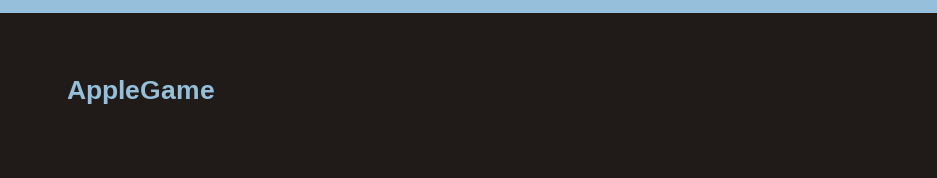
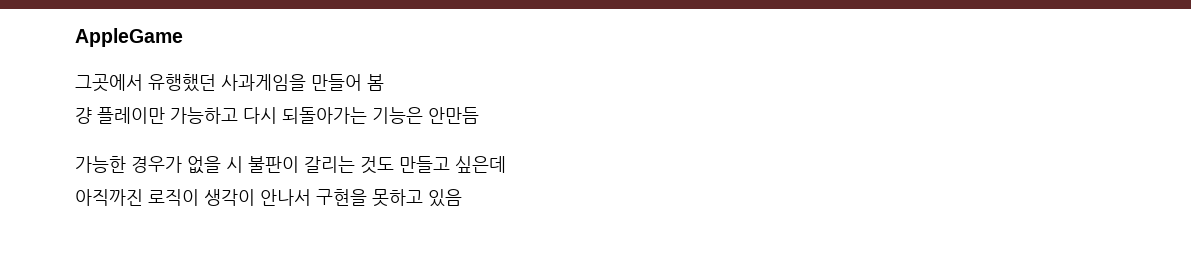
+ 그곳에서 유행했던 사과게임을 만들어 봄
+ 걍 플레이만 가능하고 다시 되돌아가는 기능은 안만듬
+ 가능한 경우가 없을 시 불판이 갈리는 것도 만들고 싶은데
+ 아직까진 로직이 생각이 안나서 구현을 못하고 있음

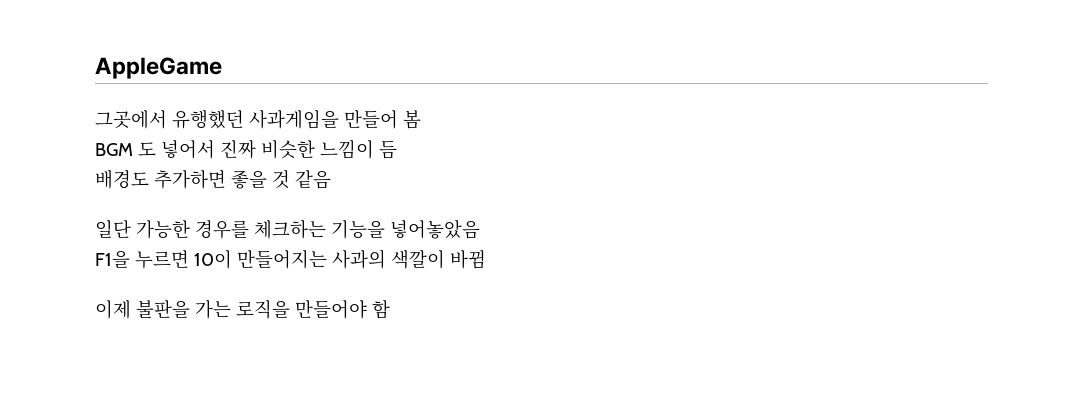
- 걍 플레이만 가능하고 다시 되돌아가는 기능은 안만듬
- 가능한 경우가 없을 시 불판이 갈리는 것도 만들고 싶은데
- 아직까진 로직이 생각이 안나서 구현을 못하고 있음
+ BGM 도 넣어서 진짜 비슷한 느낌이 듬
+ 배경도 추가하면 좋을 것 같음
+ 일단 가능한 경우를 체크하는 기능을 넣어놓았음
+ F1을 누르면 10이 만들어지는 사과의 색깔이 바뀜
+ 이제 불판을 가는 로직을 만들어야 함

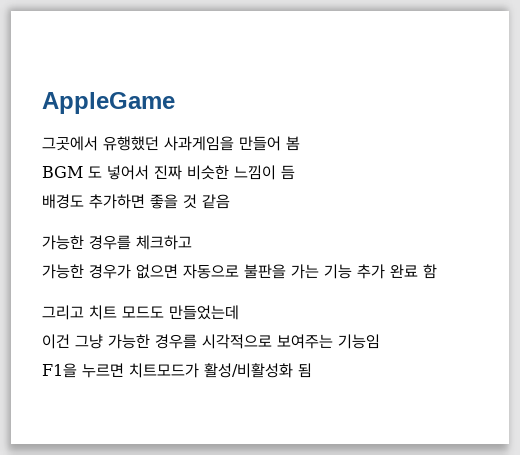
- 일단 가능한 경우를 체크하는 기능을 넣어놓았음
- F1을 누르면 10이 만들어지는 사과의 색깔이 바뀜
- 이제 불판을 가는 로직을 만들어야 함
+ 가능한 경우를 체크하고
+ 가능한 경우가 없으면 자동으로 불판을 가는 기능 추가 완료 함
+ 그리고 치트 모드도 만들었는데
+ 이건 그냥 가능한 경우를 시각적으로 보여주는 기능임
+ F1을 누르면 치트모드가 활성/비활성화 됨

